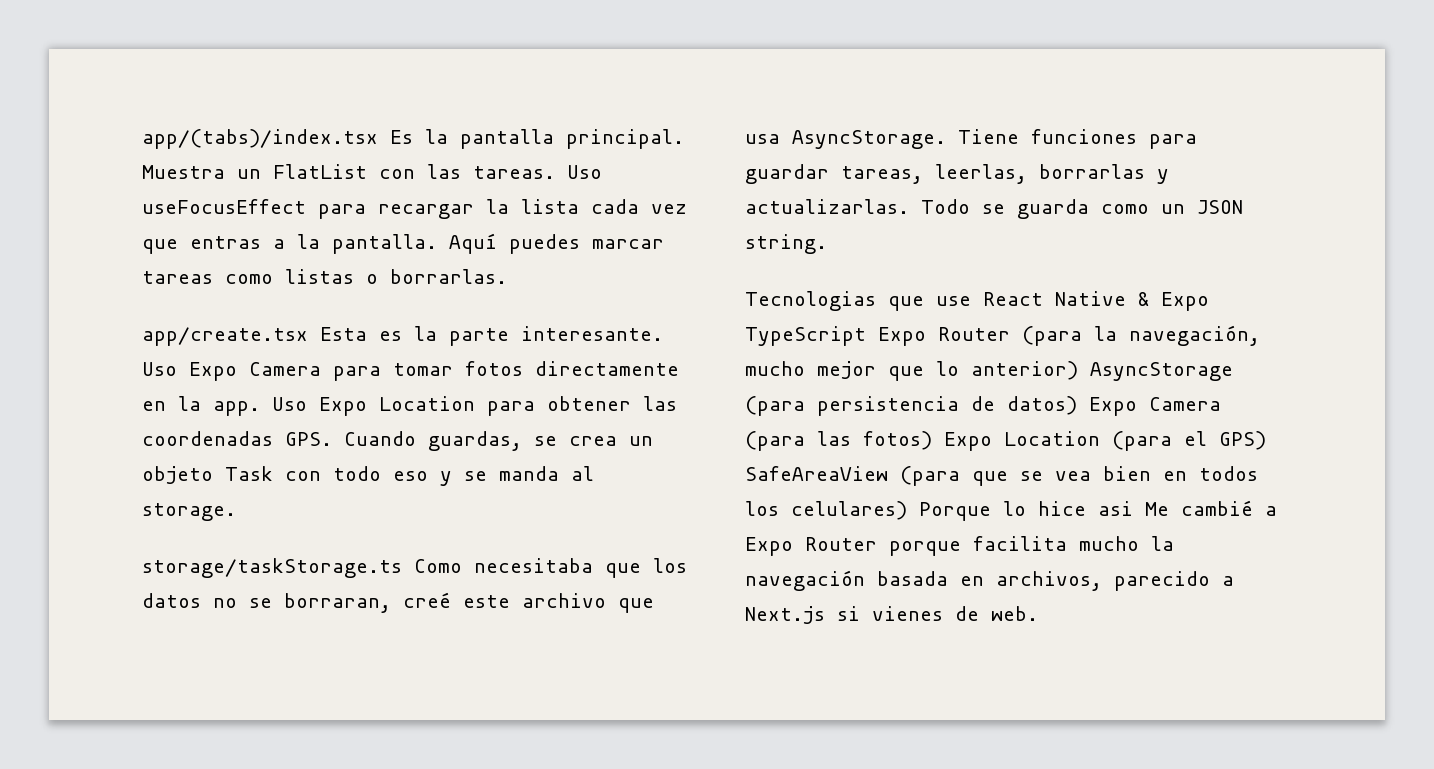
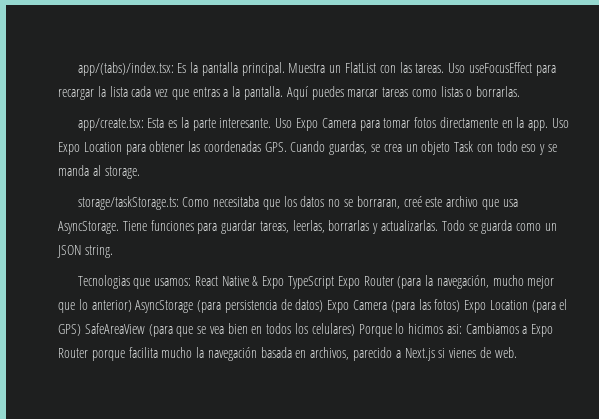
- app/(tabs)/index.tsx Es la pantalla principal.
+ app/(tabs)/index.tsx: Es la pantalla principal.
- app/create.tsx Esta es la parte interesante.
+ app/create.tsx: Esta es la parte interesante.
- storage/taskStorage.ts Como necesitaba que los datos no se borraran, creé este archivo que usa AsyncStorage.
+ storage/taskStorage.ts: Como necesitaba que los datos no se borraran, creé este archivo que usa AsyncStorage.
- Tecnologias que use React Native & Expo TypeScript Expo Router (para la navegación, mucho mejor que lo anterior) AsyncStorage (para persistencia de datos) Expo Camera (para las fotos) Expo Location (para el GPS) SafeAreaView (para que se vea bien en todos los celulares) Porque lo hice asi Me cambié a Expo Router porque facilita mucho la navegación basada en archivos, parecido a Next.js si vienes de web.
+ Tecnologias que usamos: React Native & Expo TypeScript Expo Router (para la navegación, mucho mejor que lo anterior) AsyncStorage (para persistencia de datos) Expo Camera (para las fotos) Expo Location (para el GPS) SafeAreaView (para que se vea bien en todos los celulares) Porque lo hicimos asi: Cambiamos a Expo Router porque facilita mucho la navegación basada en archivos, parecido a Next.js si vienes de web.

